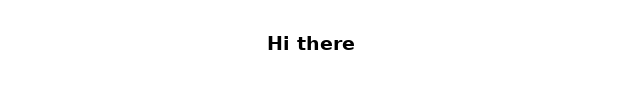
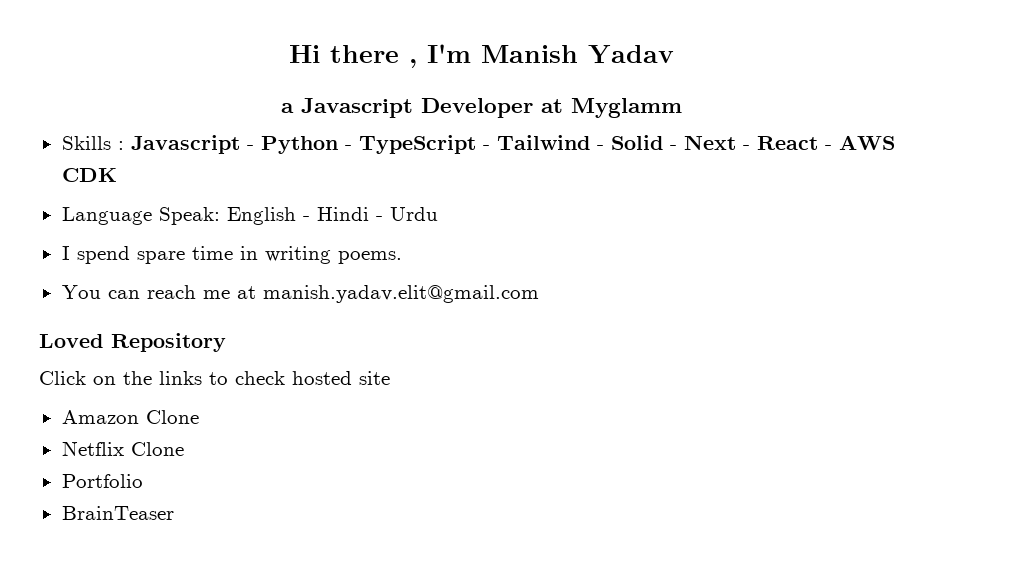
- Hi there
+ Hi there , I'm Manish Yadav
+ a Javascript Developer at Myglamm
+ Skills : Javascript - Python - TypeScript - Tailwind - Solid - Next - React - AWS CDK
+ Language Speak: English - Hindi - Urdu
+ I spend spare time in writing poems.
+ You can reach me at manish.yadav.elit@gmail.com
+ Loved Repository
+ Click on the links to check hosted site
+ Amazon Clone
+ Netflix Clone
+ Portfolio
+ BrainTeaser

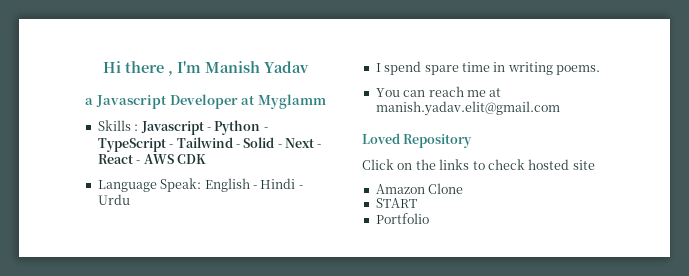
- Netflix Clone
+ START
- BrainTeaser

